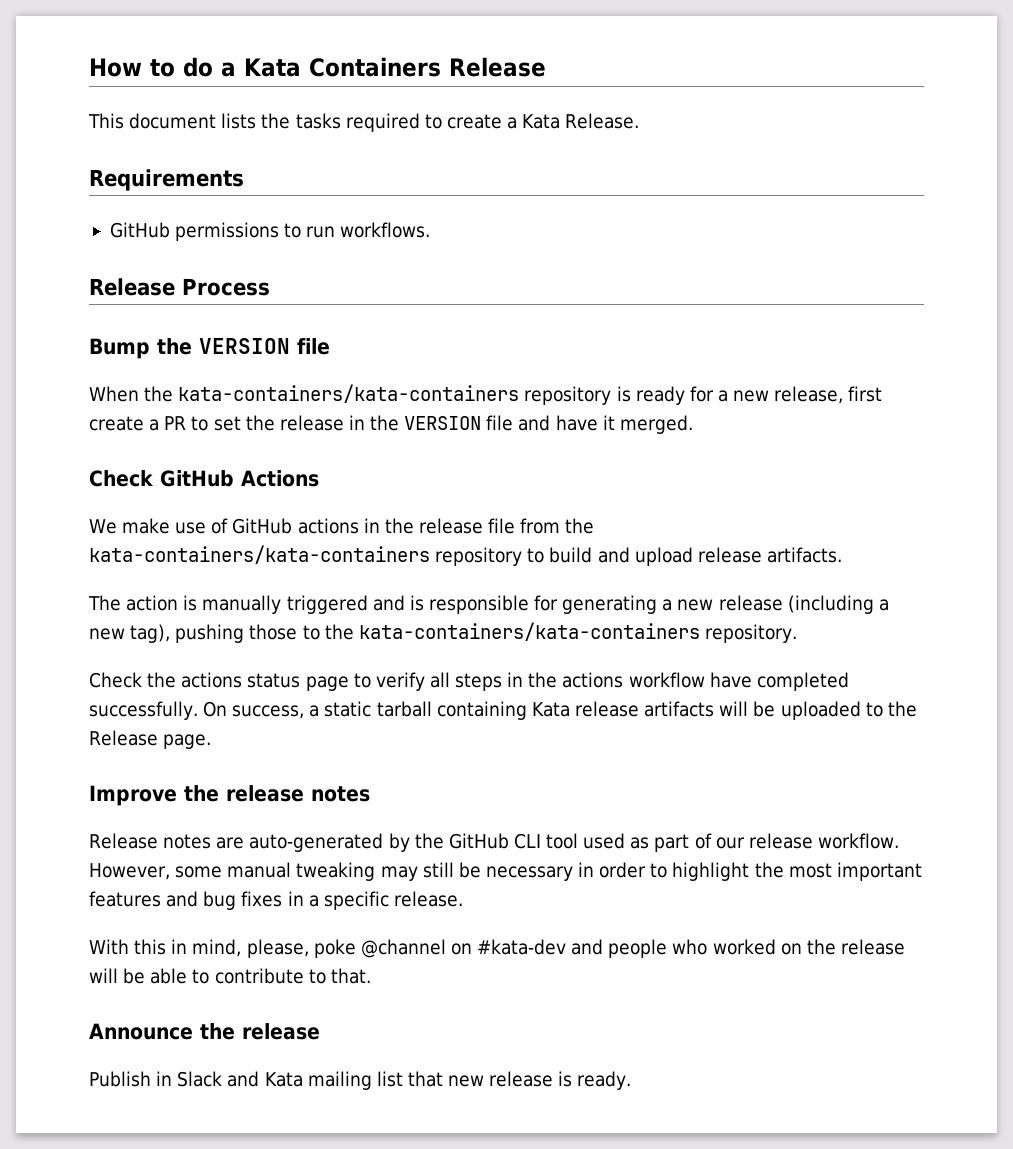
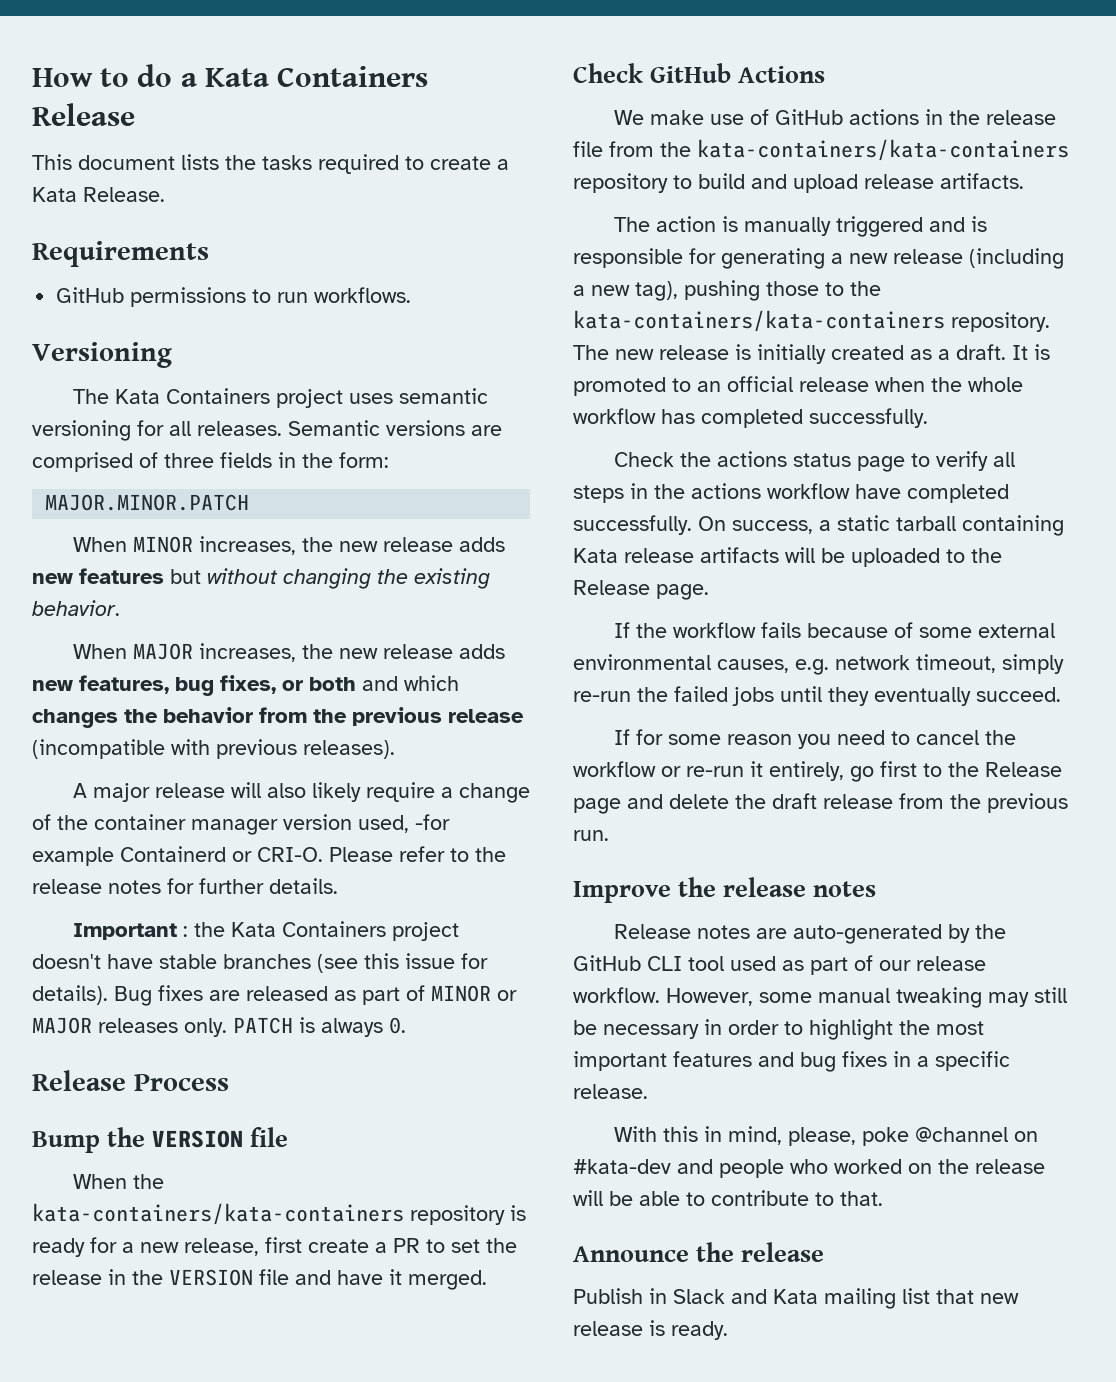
+ Versioning
+ The Kata Containers project uses semantic versioning for all releases. Semantic versions are comprised of three fields in the form:
+ MAJOR.MINOR.PATCH
+ When MINOR increases, the new release adds new features but without changing the existing behavior.
+ When MAJOR increases, the new release adds new features, bug fixes, or both and which changes the behavior from the previous release (incompatible with previous releases).
+ A major release will also likely require a change of the container manager version used, -for example Containerd or CRI-O. Please refer to the release notes for further details.
+ Important : the Kata Containers project doesn't have stable branches (see this issue for details). Bug fixes are released as part of MINOR or MAJOR releases only. PATCH is always 0.
+ The new release is initially created as a draft. It is promoted to an official release when the whole workflow has completed successfully.
+ If the workflow fails because of some external environmental causes, e.g. network timeout, simply re-run the failed jobs until they eventually succeed.
+ If for some reason you need to cancel the workflow or re-run it entirely, go first to the Release page and delete the draft release from the previous run.

